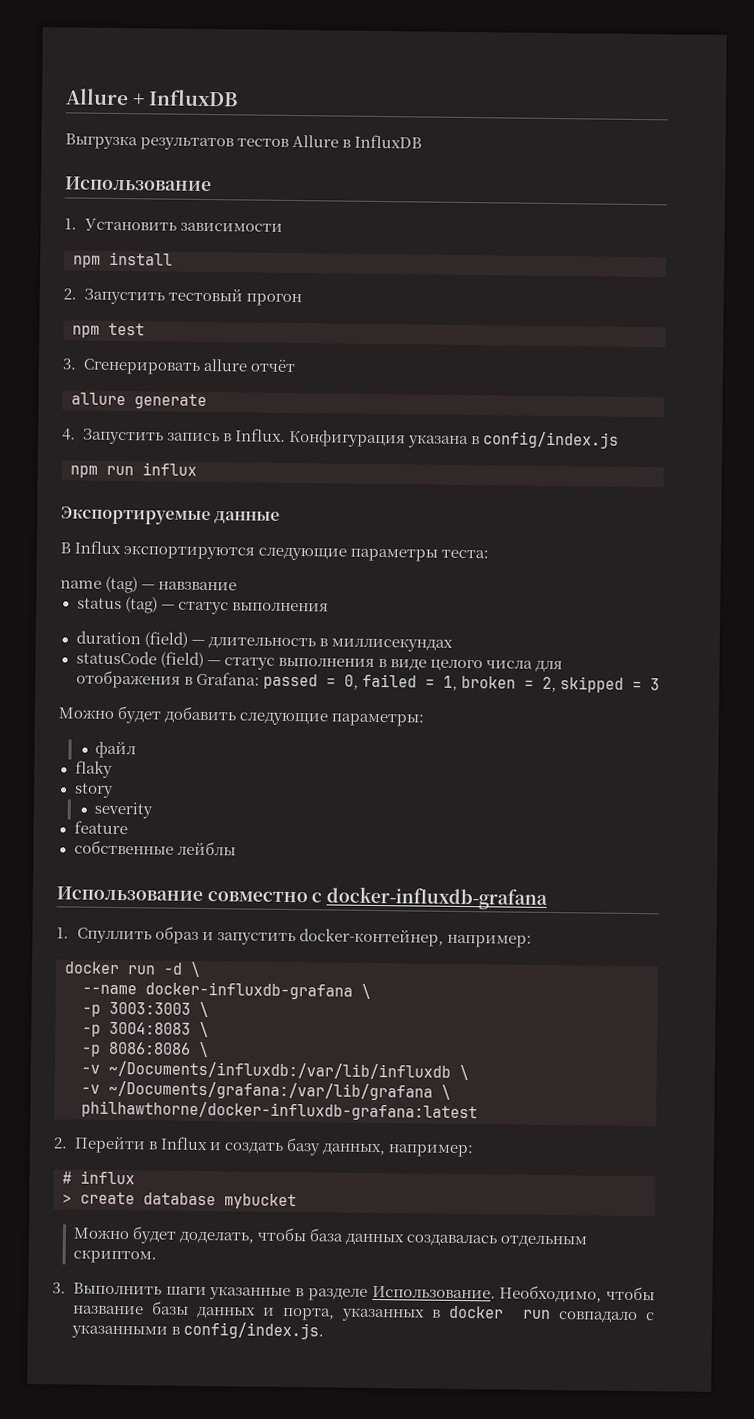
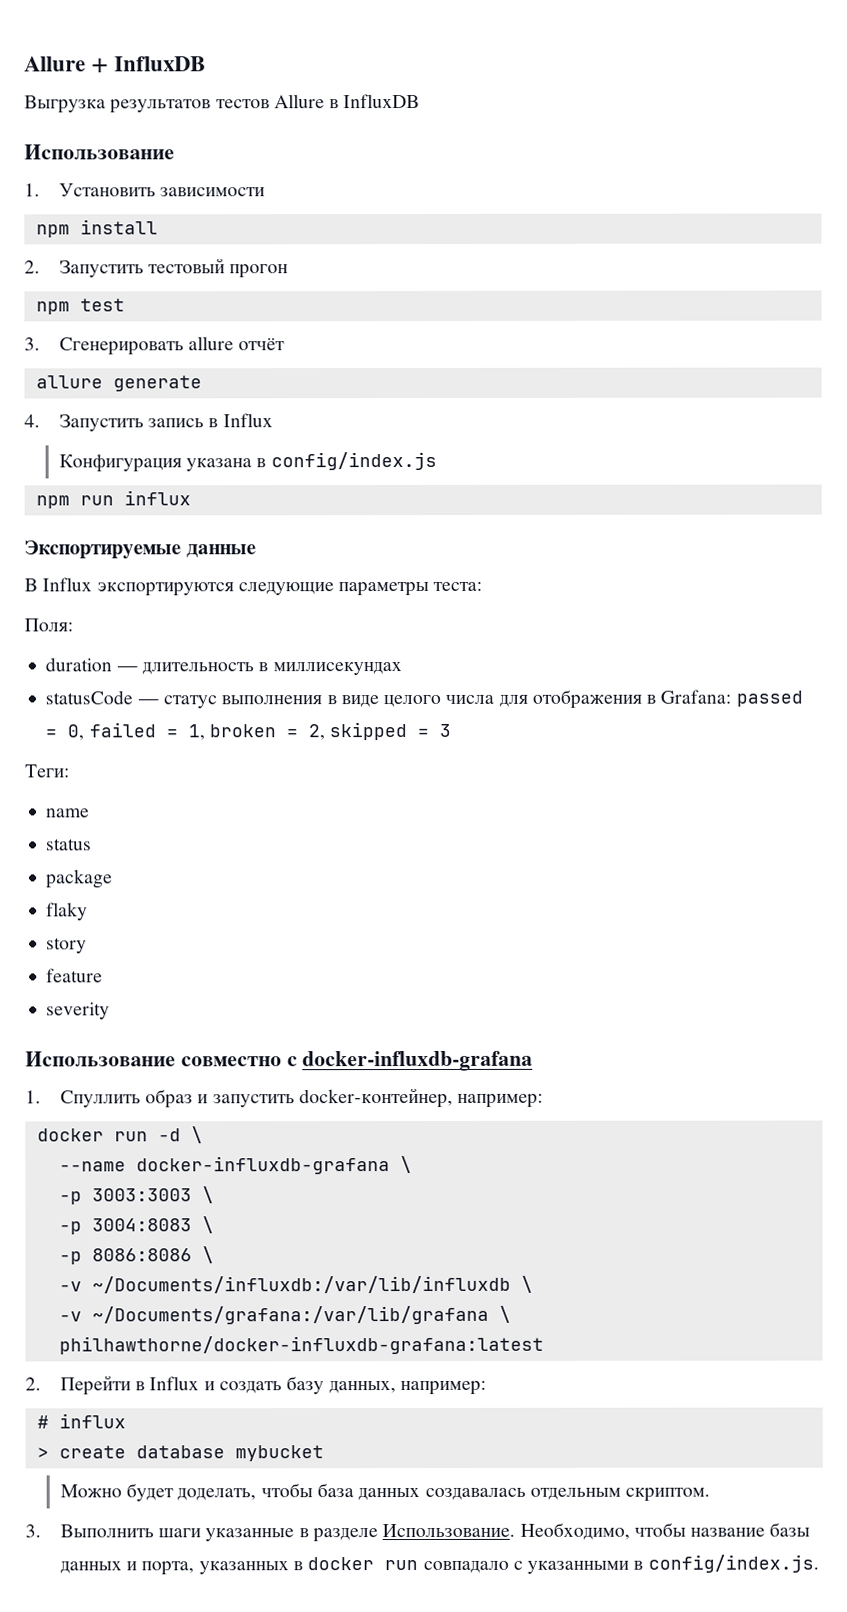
- 4. Запустить запись в Influx. Конфигурация указана в config/index.js
+ 4. Запустить запись в Influx
+ Конфигурация указана в config/index.js
- name (tag) — навзвание
- status (tag) — статус выполнения
+ Поля:
- duration (field) — длительность в миллисекундах
+ duration — длительность в миллисекундах
- statusCode (field) — статус выполнения в виде целого числа для отображения в Grafana: passed = 0, failed = 1, broken = 2, skipped = 3
+ statusCode — статус выполнения в виде целого числа для отображения в Grafana: passed = 0, failed = 1, broken = 2, skipped = 3
- Можно будет добавить следующие параметры:
- файл
+ Теги:
+ name
+ status
+ package
- severity
- собственные лейблы
+ severity

